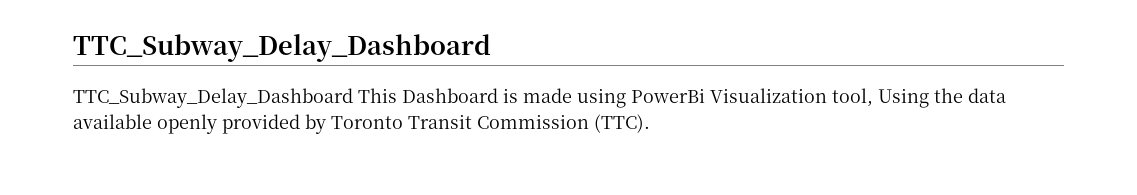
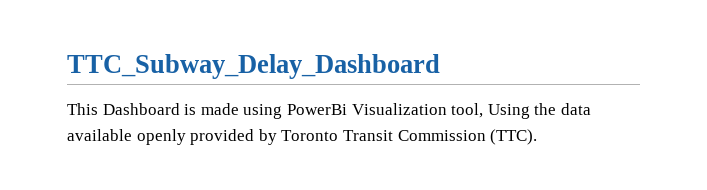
- TTC_Subway_Delay_Dashboard This Dashboard is made using PowerBi Visualization tool, Using the data available openly provided by Toronto Transit Commission (TTC).
+ This Dashboard is made using PowerBi Visualization tool, Using the data available openly provided by Toronto Transit Commission (TTC).

